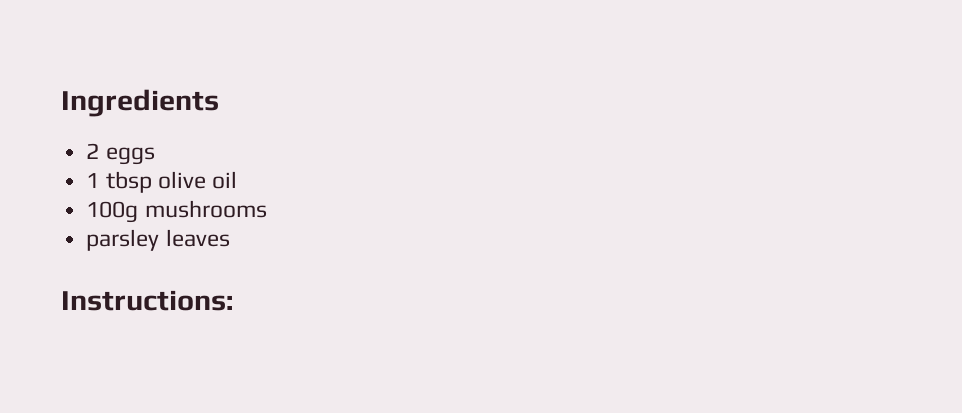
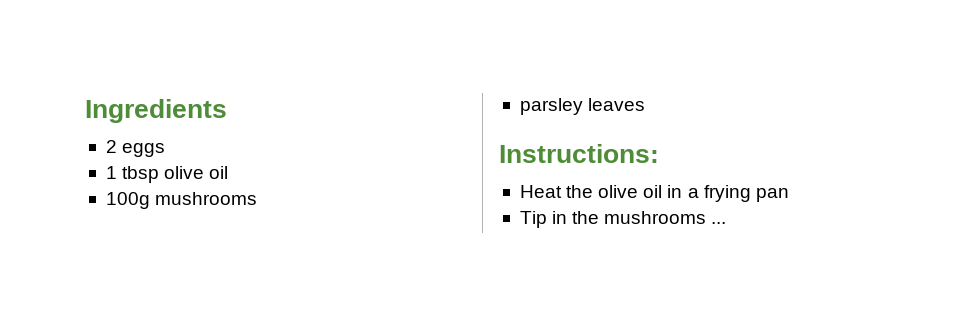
+ Heat the olive oil in a frying pan
+ Tip in the mushrooms ...

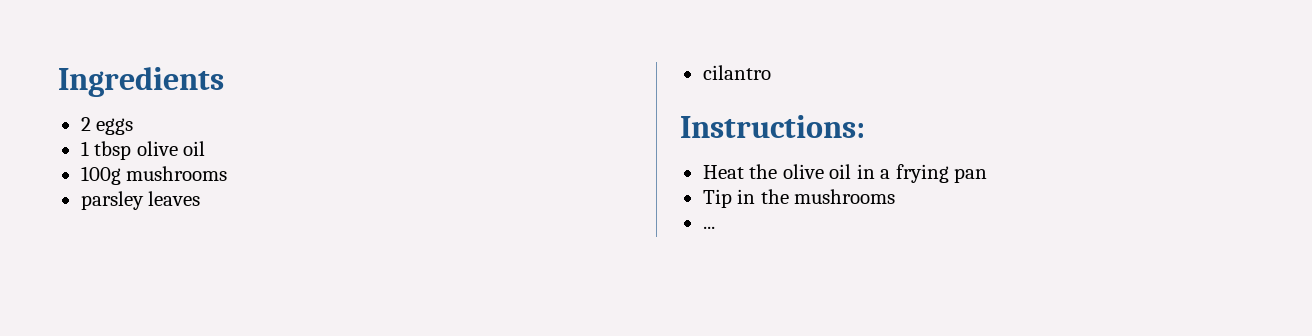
+ cilantro
- Tip in the mushrooms ...
+ Tip in the mushrooms
+ ...

